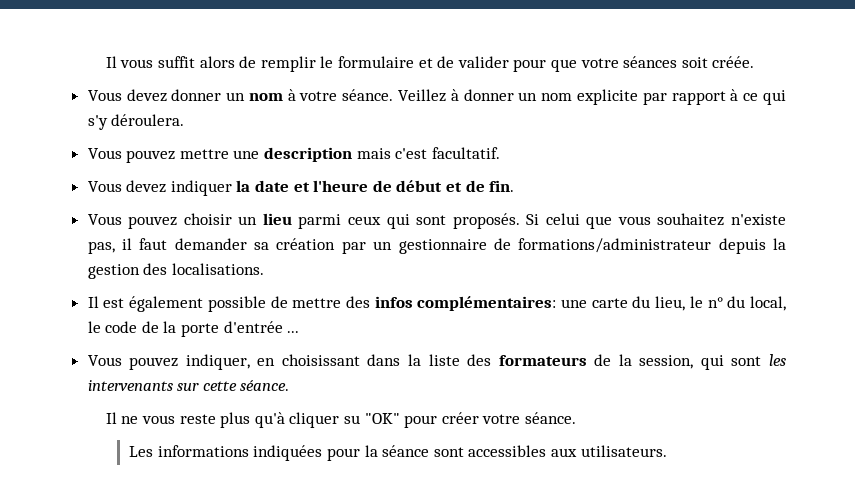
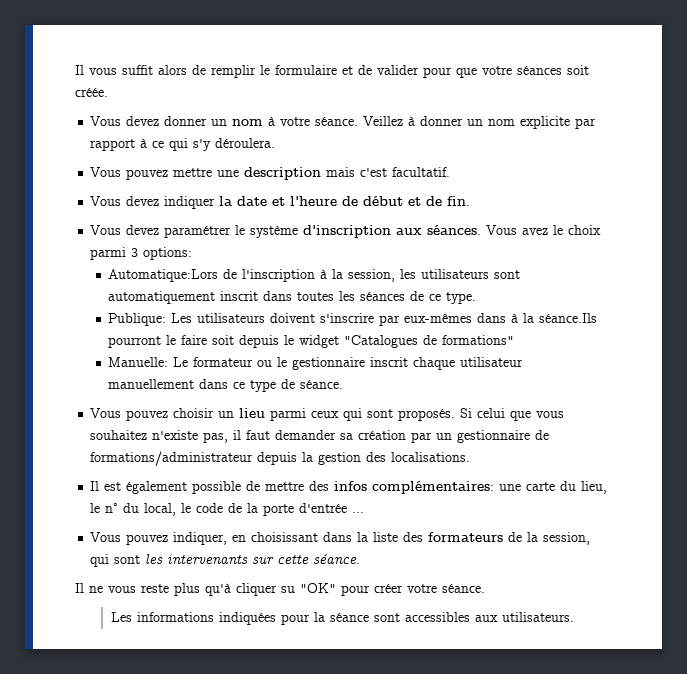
+ Vous devez paramétrer le système d'inscription aux séances. Vous avez le choix parmi 3 options:
+ Automatique:Lors de l'inscription à la session, les utilisateurs sont automatiquement inscrit dans toutes les séances de ce type.
+ Publique: Les utilisateurs doivent s'inscrire par eux-mêmes dans à la séance.Ils pourront le faire soit depuis le widget "Catalogues de formations"
+ Manuelle: Le formateur ou le gestionnaire inscrit chaque utilisateur manuellement dans ce type de séance.

